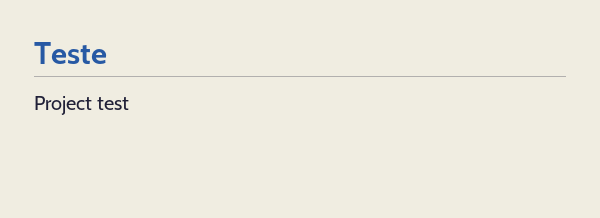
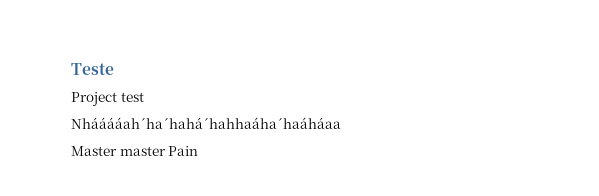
+ Nhááááah´ha´hahá´hahhaáha´haáháaa
+ Master master Pain

